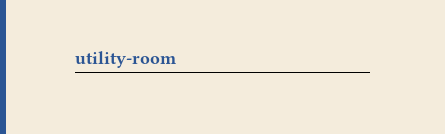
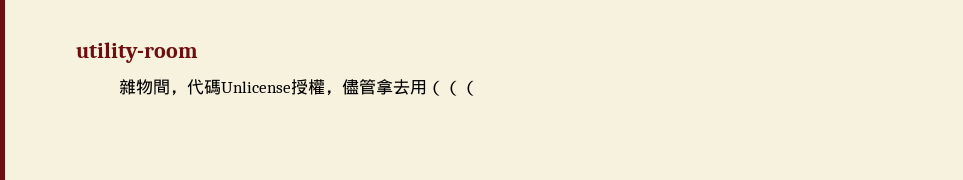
+ 雜物間，代碼Unlicense授權，儘管拿去用（（（

